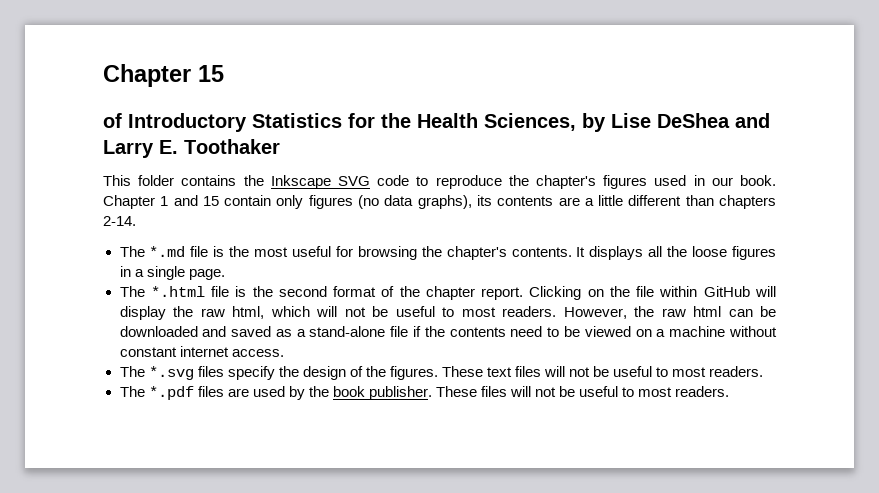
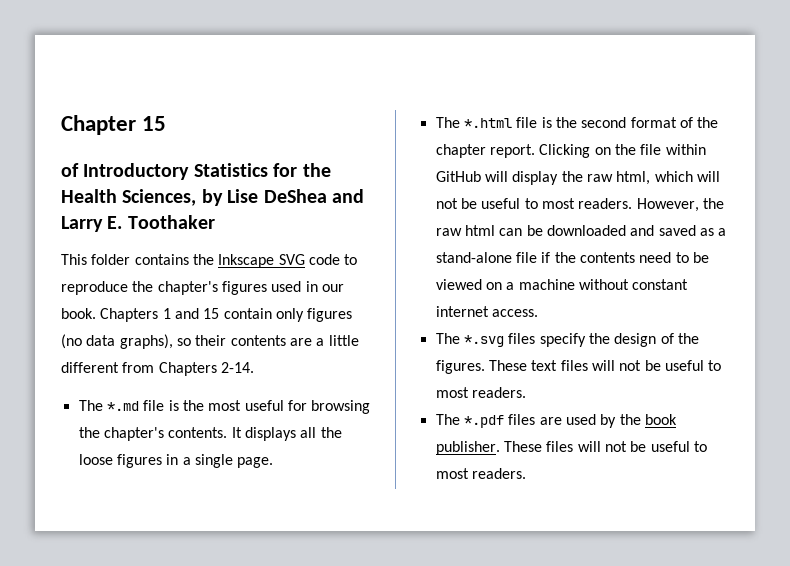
- Chapter 1 and 15 contain only figures (no data graphs), its contents are a little different than chapters 2-14.
+ Chapters 1 and 15 contain only figures (no data graphs), so their contents are a little different from Chapters 2-14.

